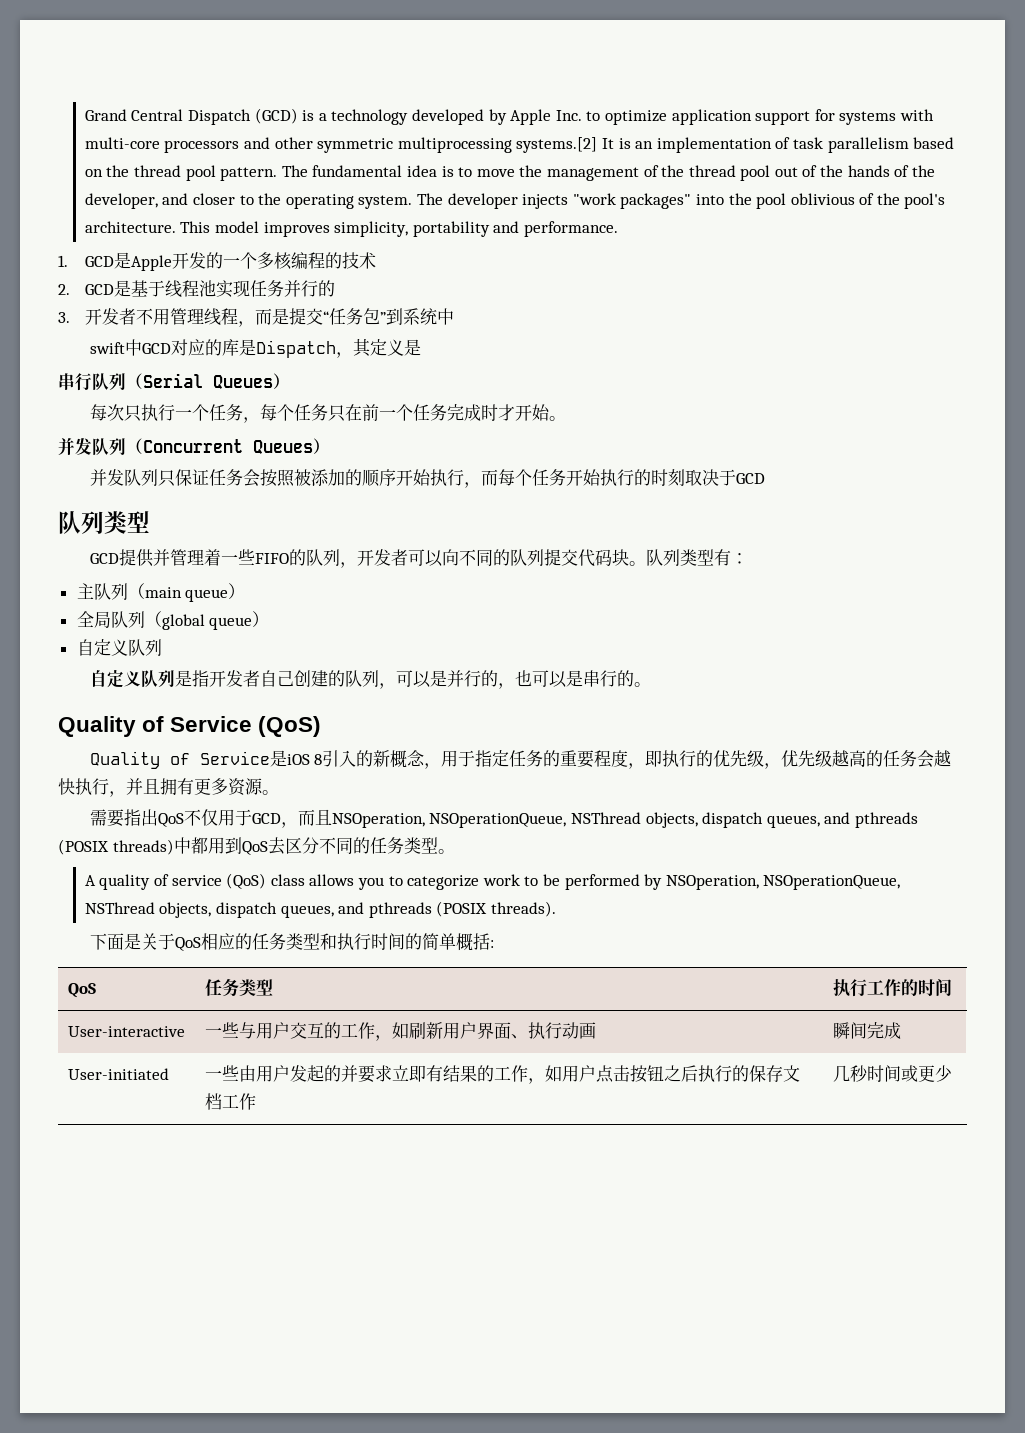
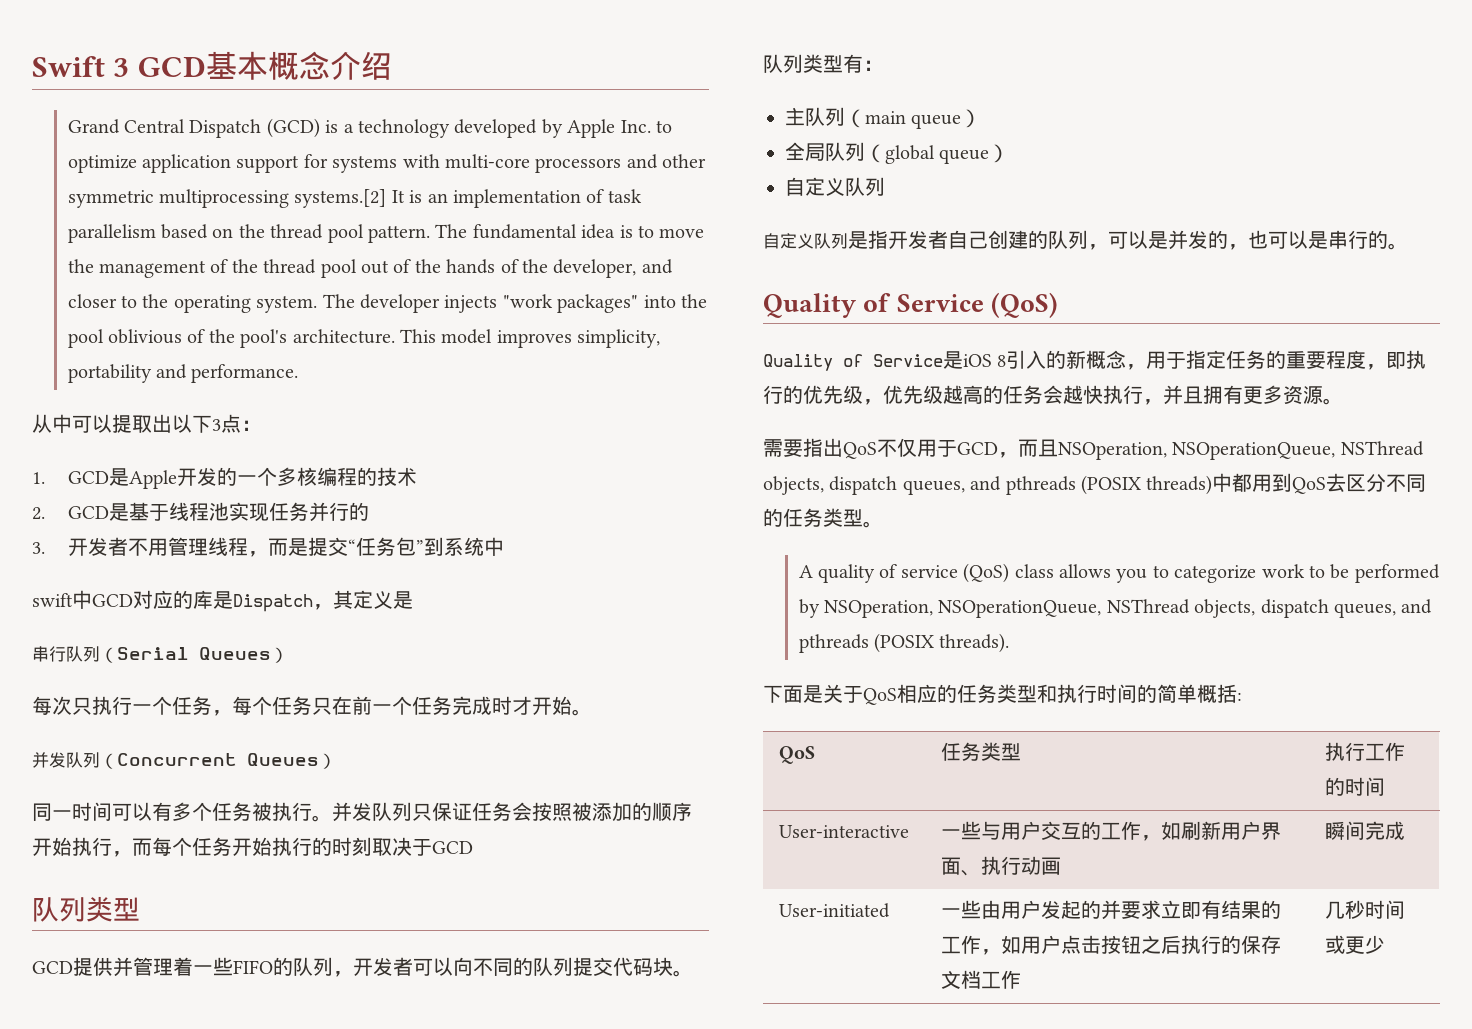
+ Swift 3 GCD基本概念介绍
+ 从中可以提取出以下3点：
+ 同一时间可以有多个任务被执行。
- 自定义队列是指开发者自己创建的队列，可以是并行的，也可以是串行的。
+ 自定义队列是指开发者自己创建的队列，可以是并发的，也可以是串行的。

